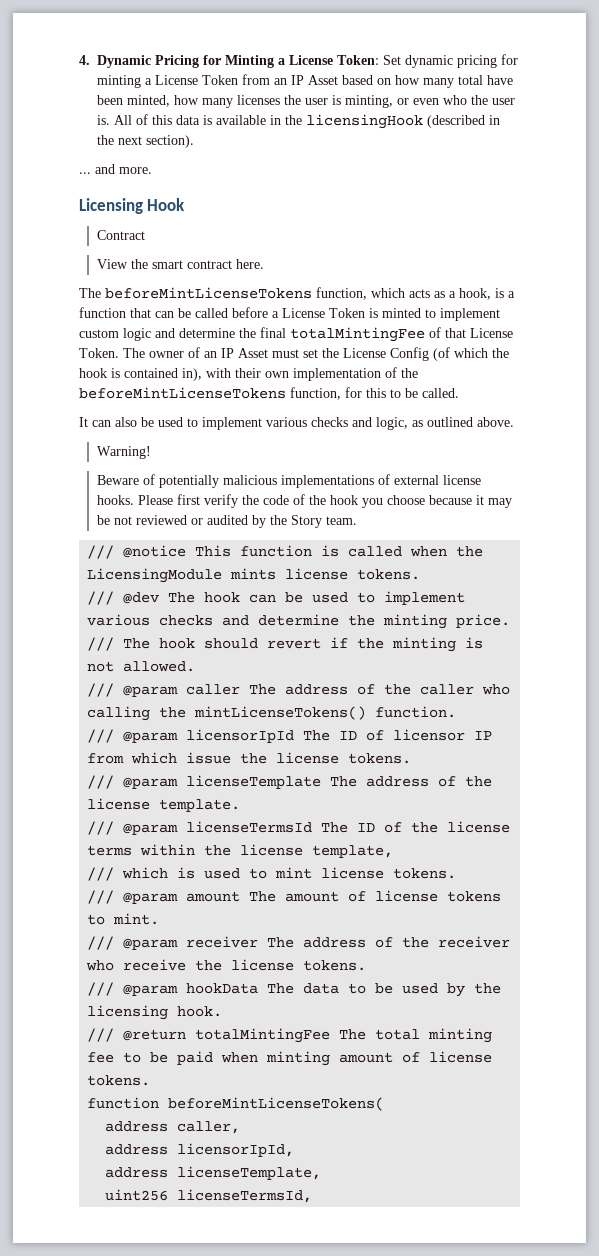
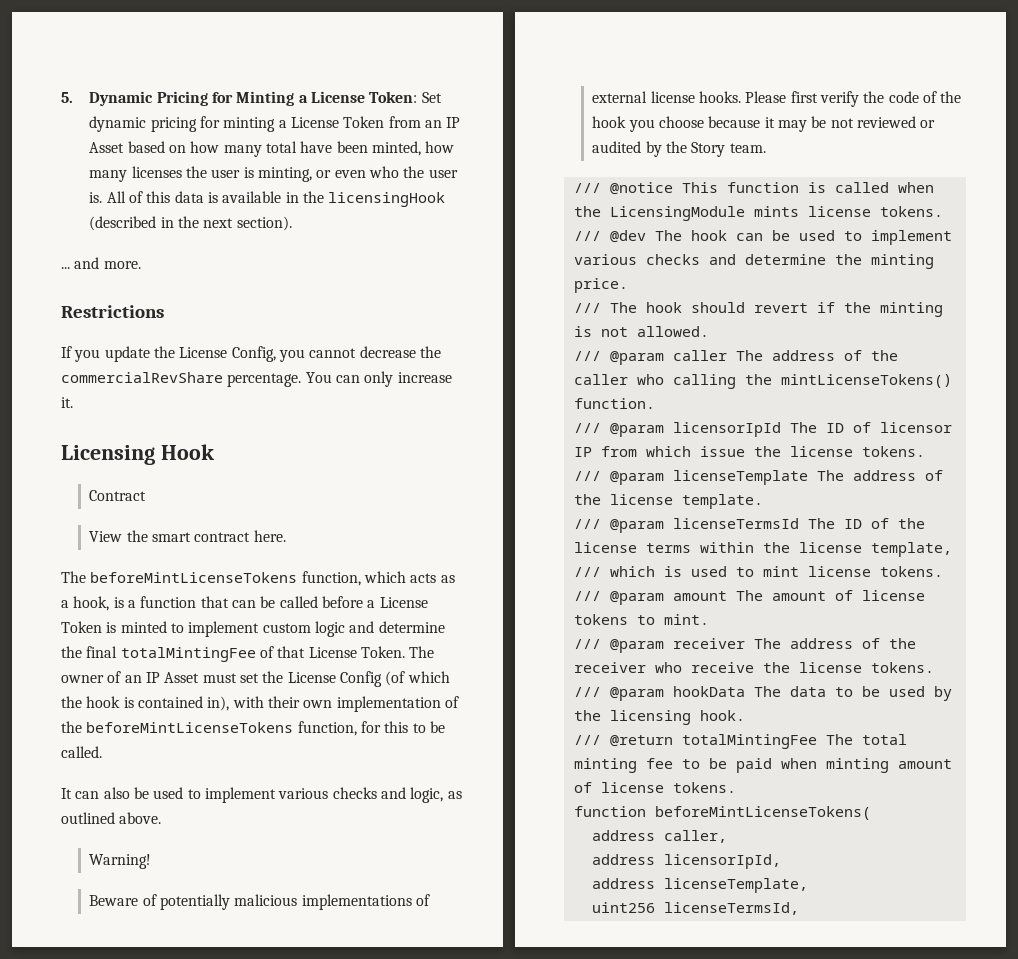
- 4. Dynamic Pricing for Minting a License Token: Set dynamic pricing for minting a License Token from an IP Asset based on how many total have been minted, how many licenses the user is minting, or even who the user is.
+ 5. Dynamic Pricing for Minting a License Token: Set dynamic pricing for minting a License Token from an IP Asset based on how many total have been minted, how many licenses the user is minting, or even who the user is.
+ Restrictions
+ If you update the License Config, you cannot decrease the commercialRevShare percentage. You can only increase it.

